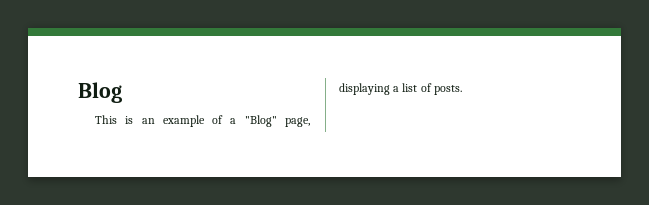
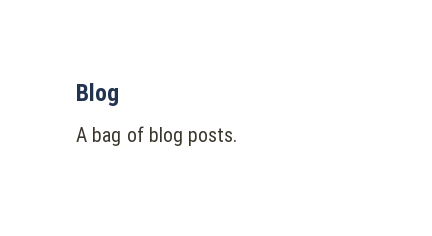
- This is an example of a "Blog" page, displaying a list of posts.
+ A bag of blog posts.

